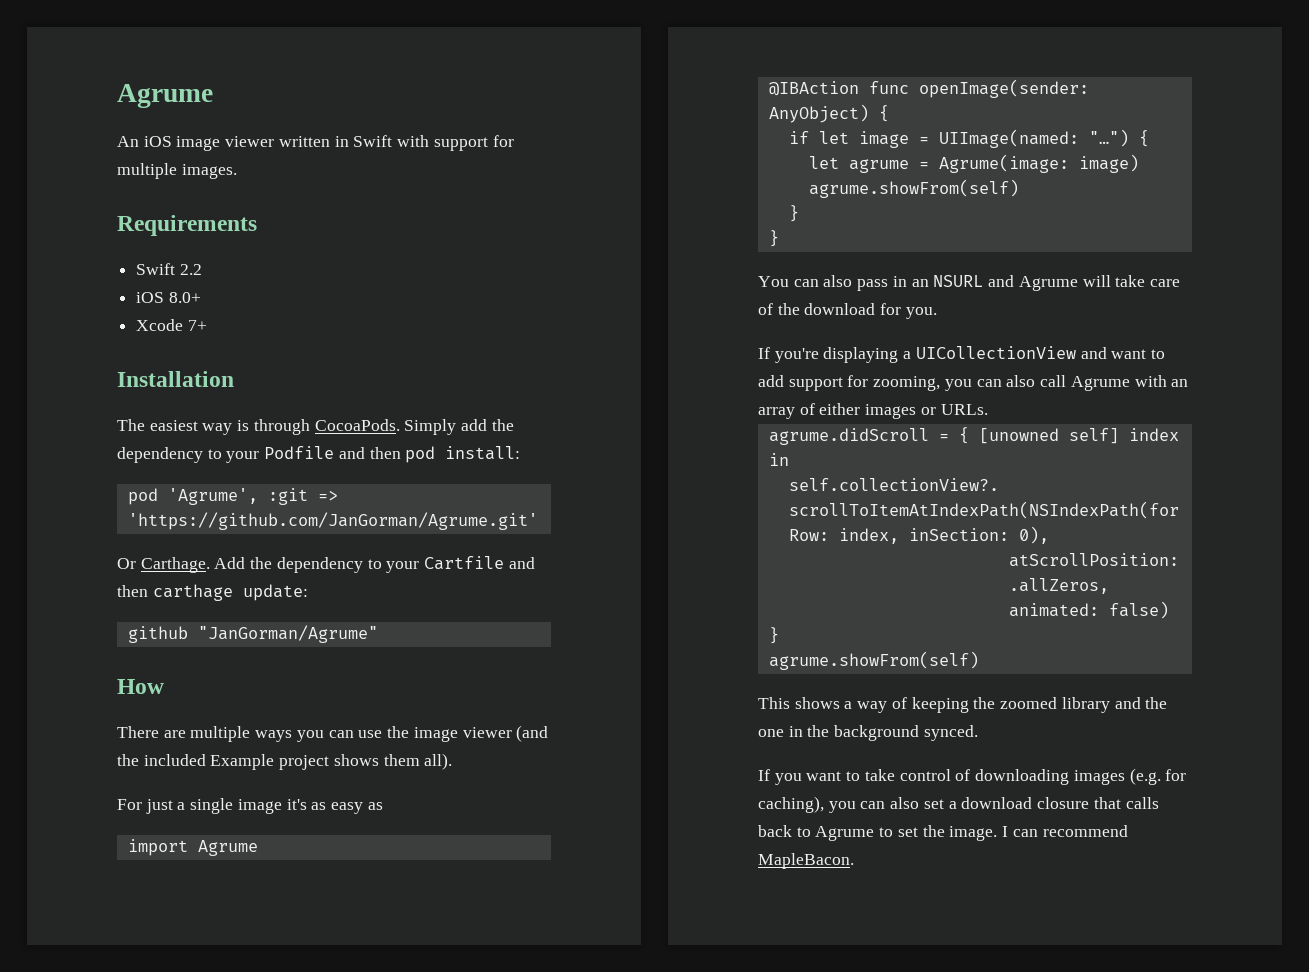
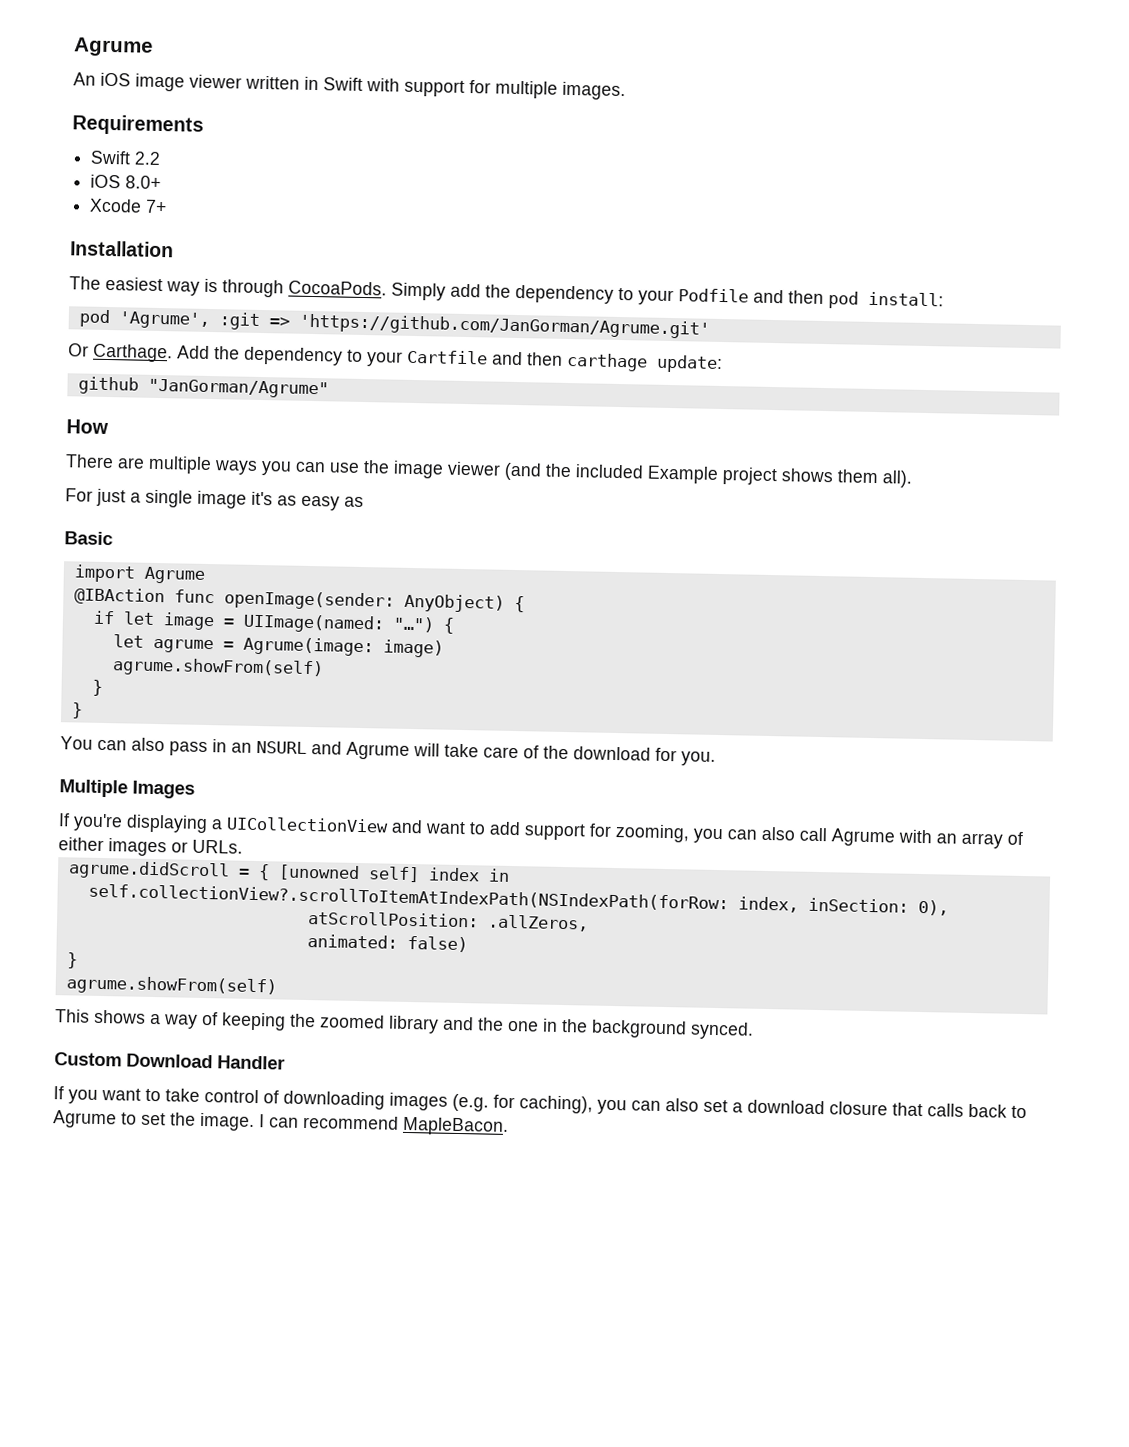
+ Basic
+ Multiple Images
+ Custom Download Handler

